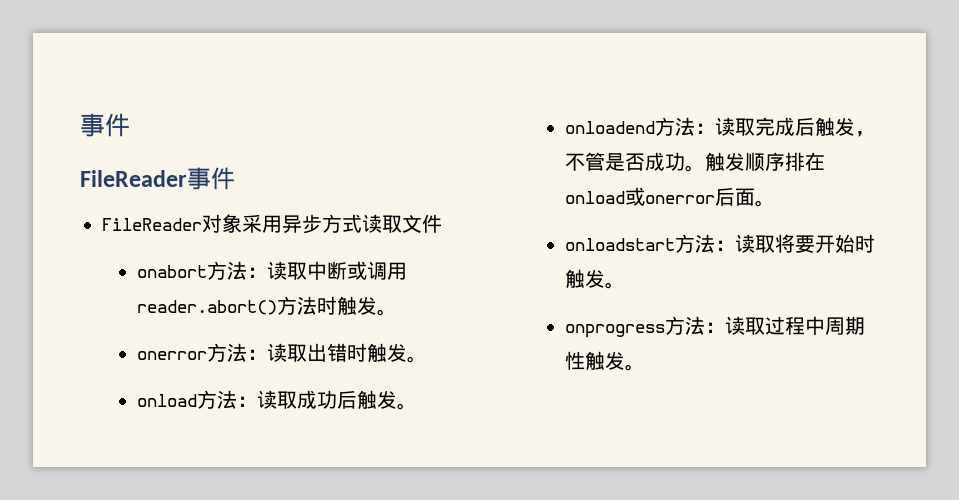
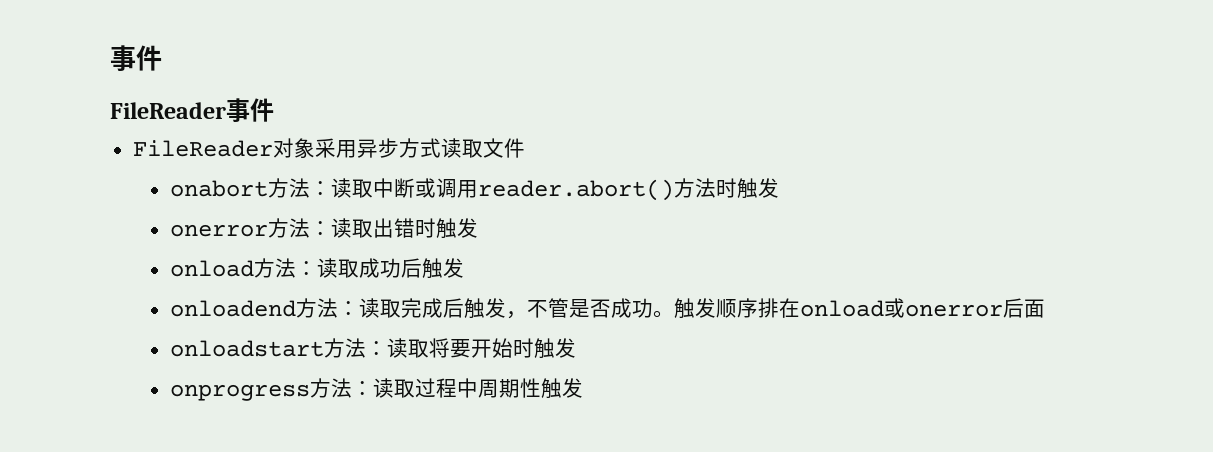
- onabort方法：读取中断或调用reader.abort()方法时触发。
+ onabort方法：读取中断或调用reader.abort()方法时触发
- onerror方法：读取出错时触发。
+ onerror方法：读取出错时触发
- onload方法：读取成功后触发。
+ onload方法：读取成功后触发
- 触发顺序排在onload或onerror后面。
+ 触发顺序排在onload或onerror后面
- onloadstart方法：读取将要开始时触发。
+ onloadstart方法：读取将要开始时触发
- onprogress方法：读取过程中周期性触发。
+ onprogress方法：读取过程中周期性触发

